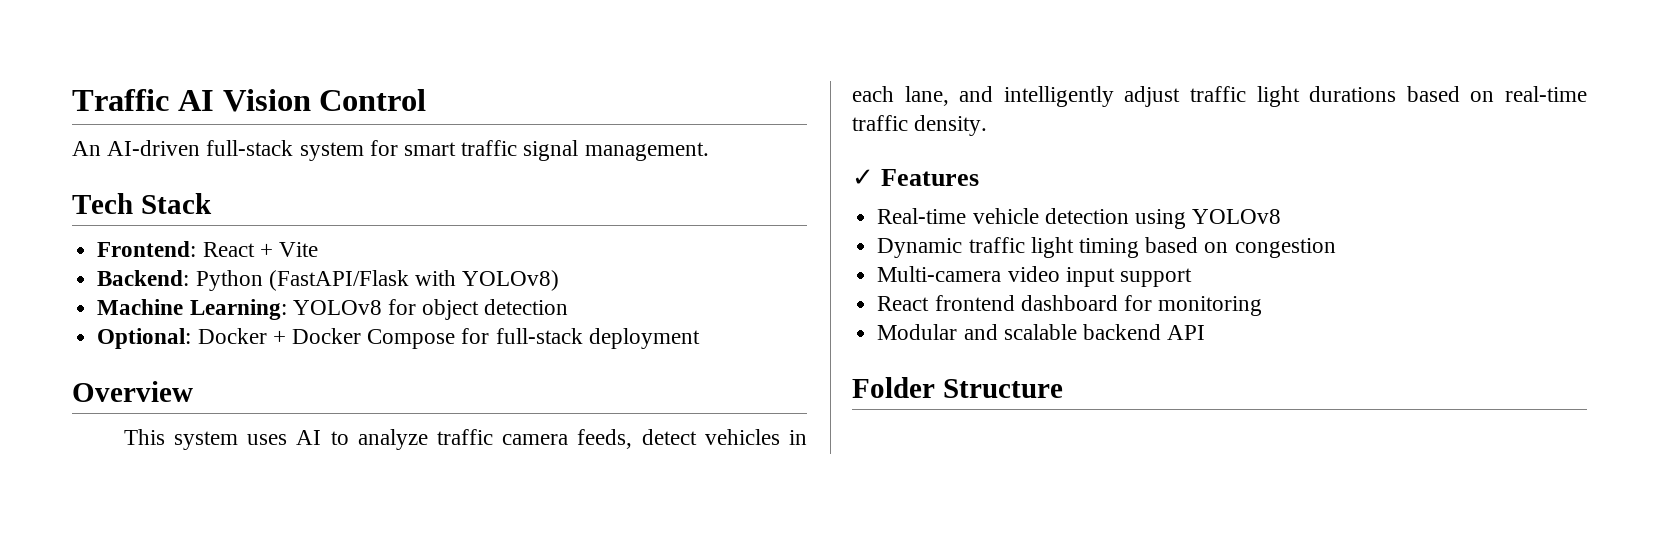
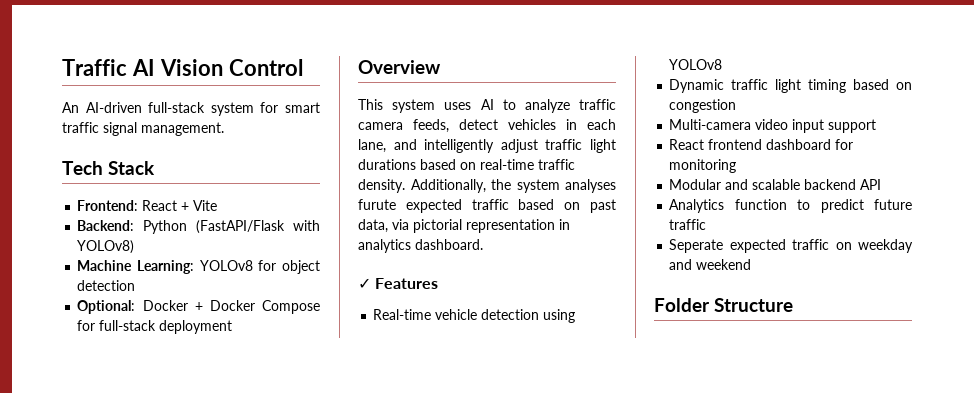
+ Additionally, the system analyses furute expected traffic based on past data, via pictorial representation in analytics dashboard.
+ Analytics function to predict future traffic
+ Seperate expected traffic on weekday and weekend

